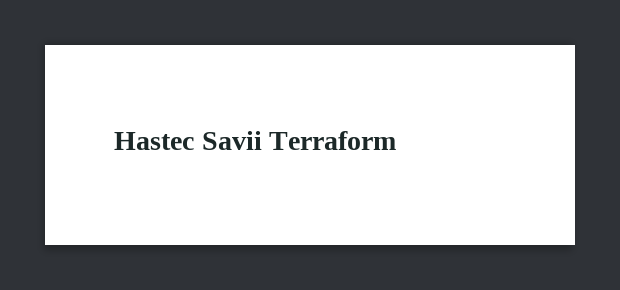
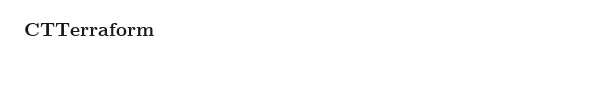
- Hastec Savii Terraform
+ CTTerraform

